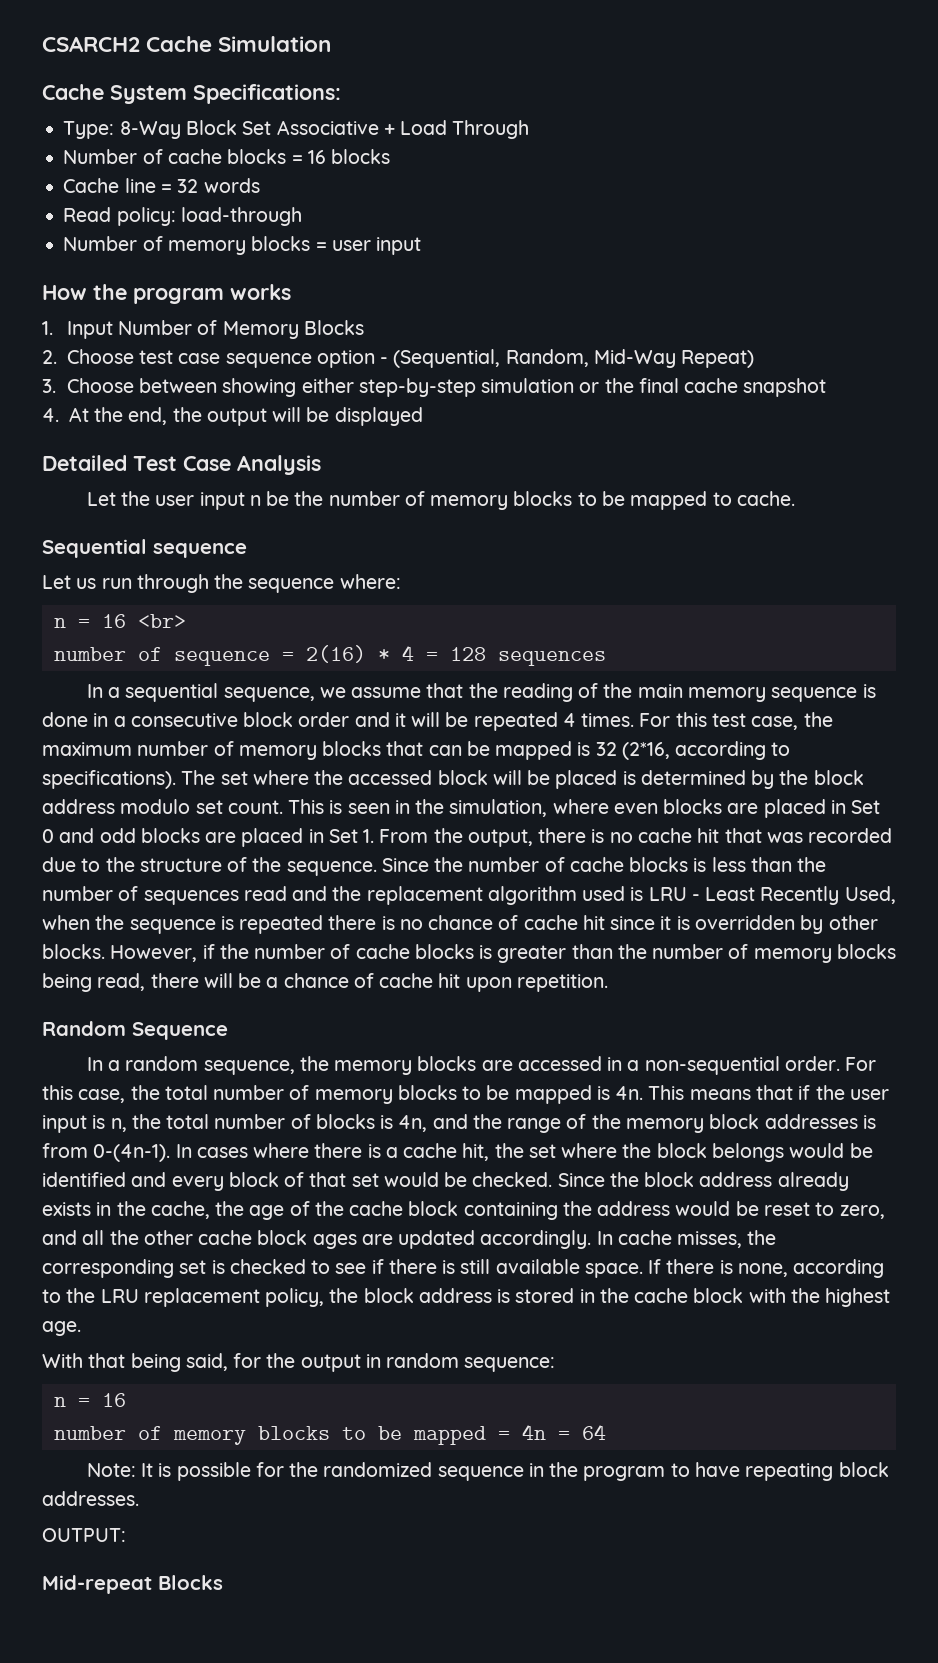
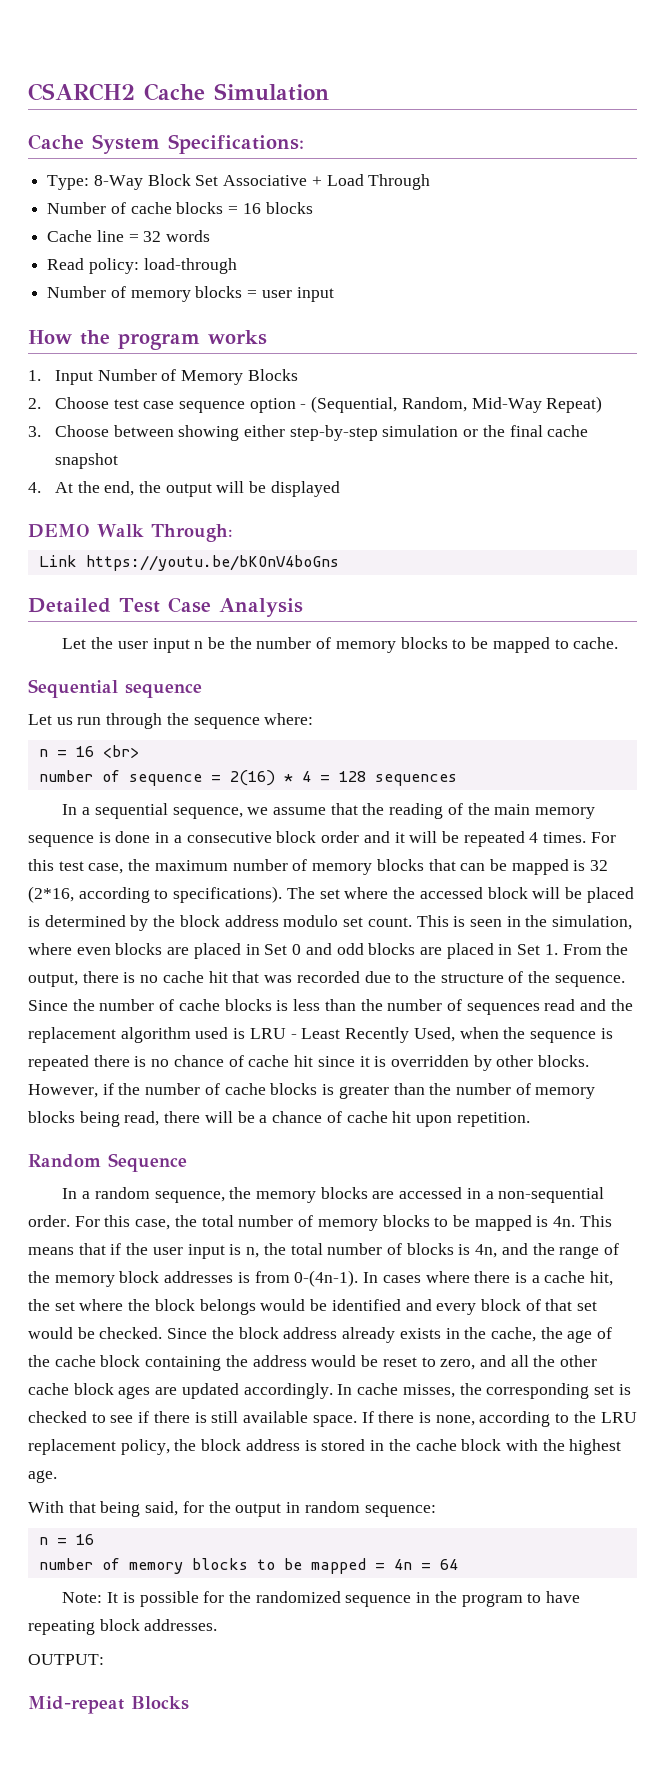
+ DEMO Walk Through:
+ Link https://youtu.be/bKOnV4boGns

